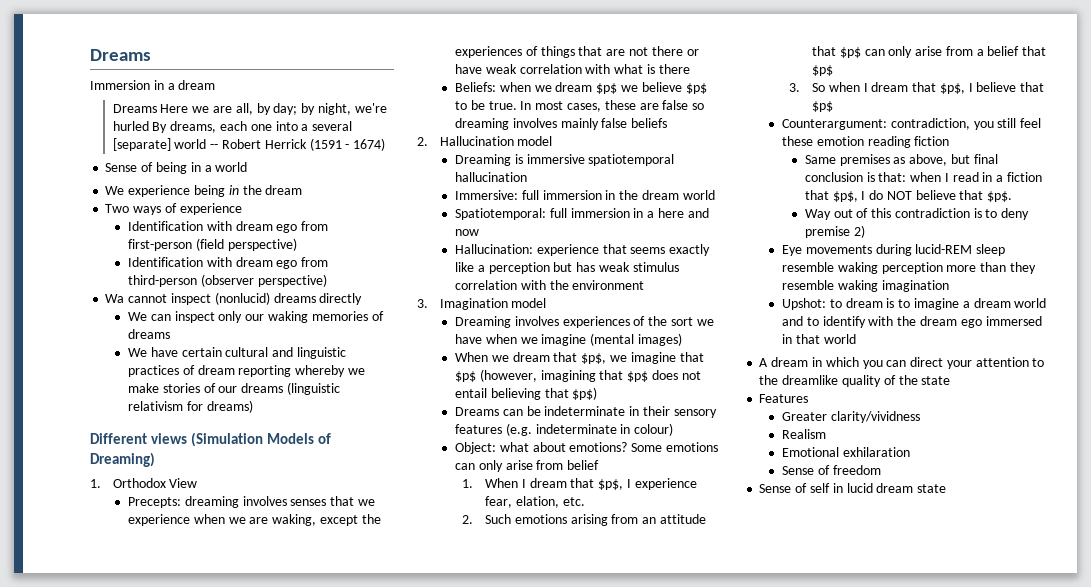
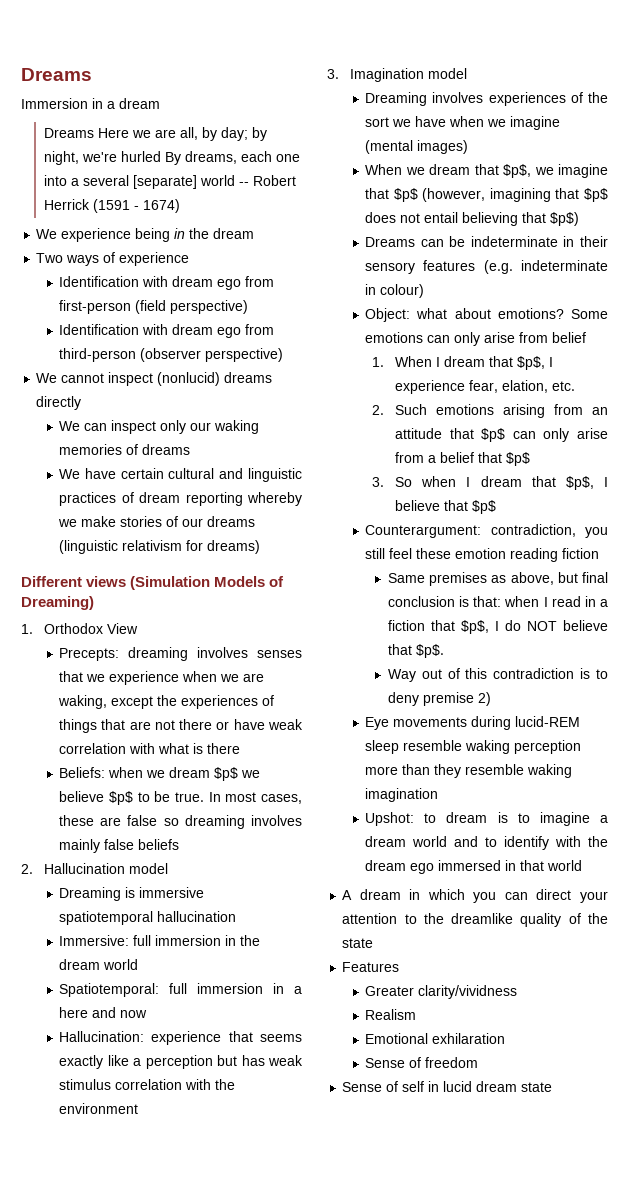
- Sense of being in a world
- Wa cannot inspect (nonlucid) dreams directly
+ We cannot inspect (nonlucid) dreams directly

